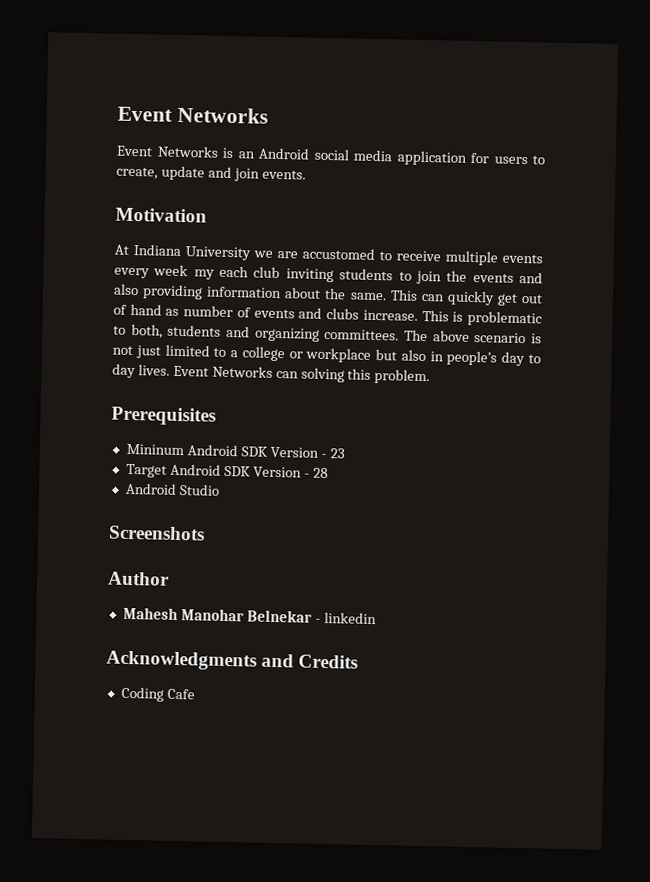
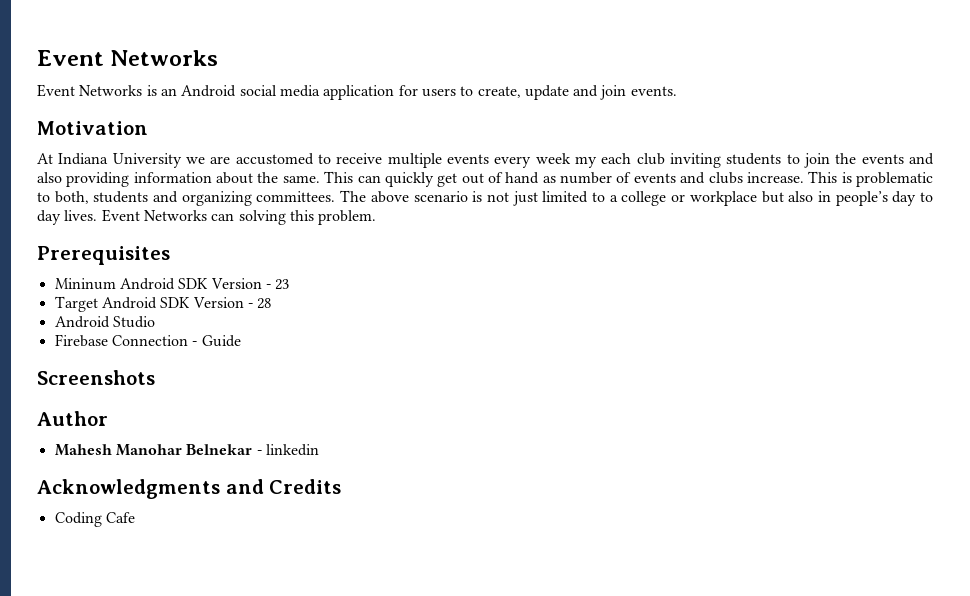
+ Firebase Connection - Guide

